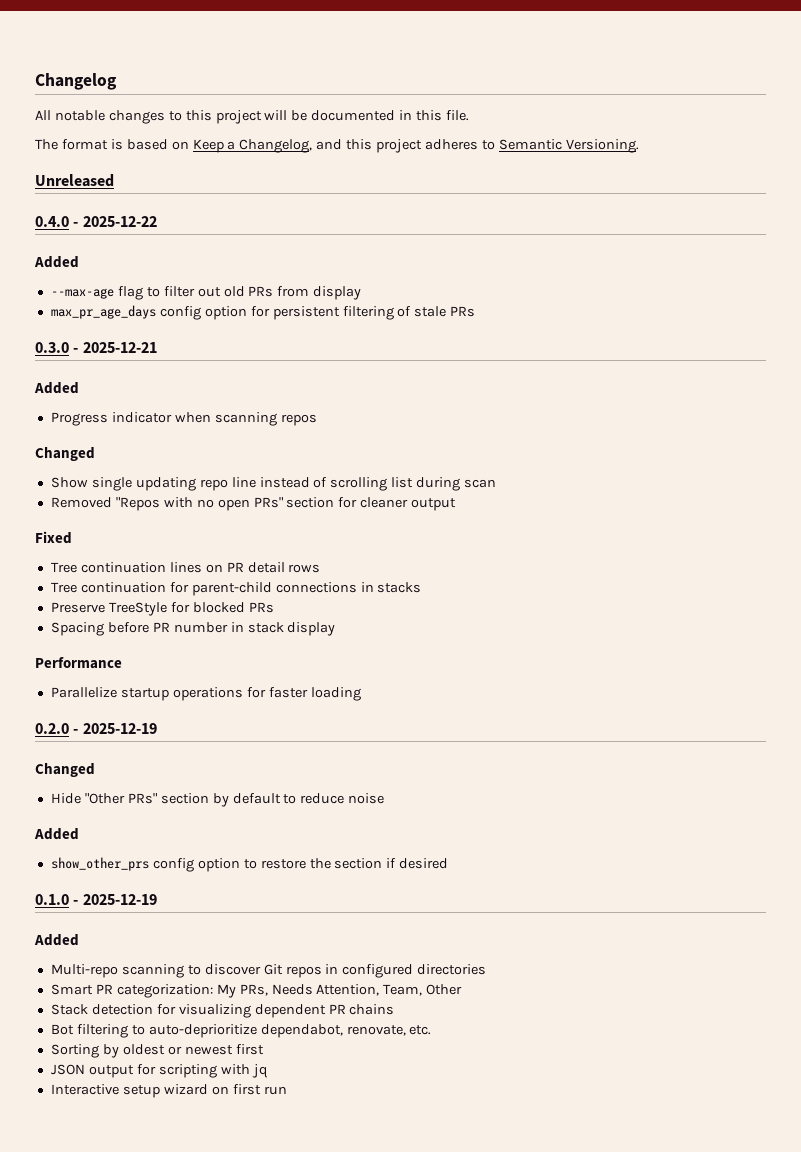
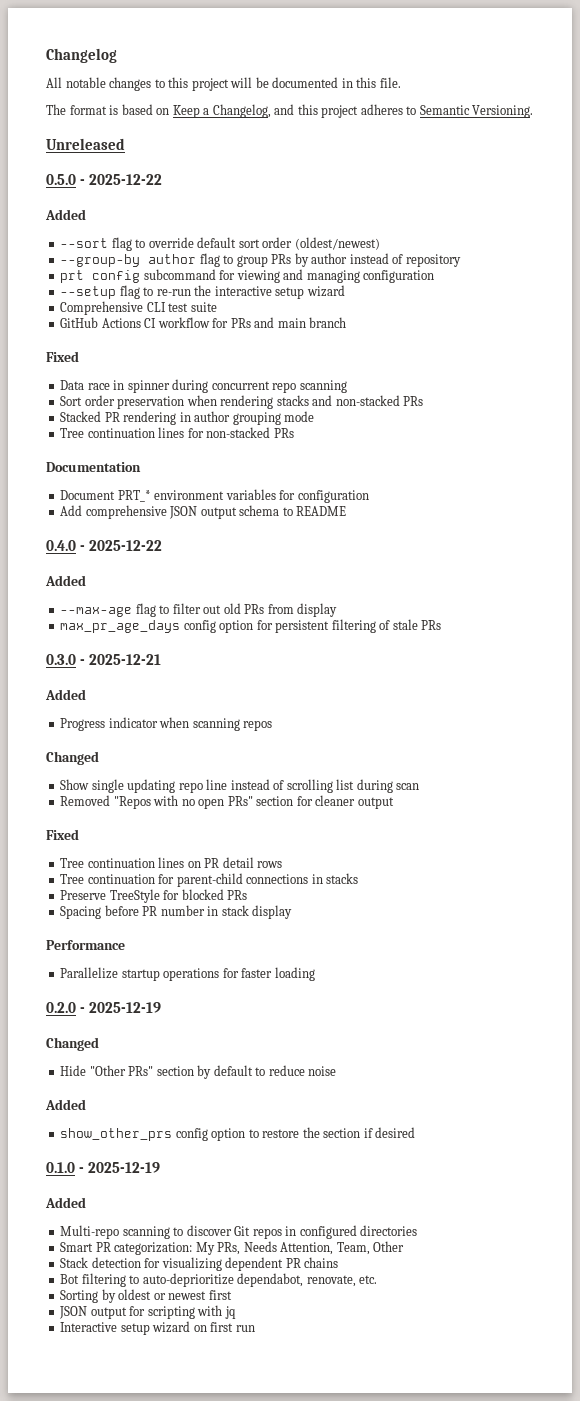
+ 0.5.0 - 2025-12-22
+ Added
+ --sort flag to override default sort order (oldest/newest)
+ --group-by author flag to group PRs by author instead of repository
+ prt config subcommand for viewing and managing configuration
+ --setup flag to re-run the interactive setup wizard
+ Comprehensive CLI test suite
+ GitHub Actions CI workflow for PRs and main branch
+ Fixed
+ Data race in spinner during concurrent repo scanning
+ Sort order preservation when rendering stacks and non-stacked PRs
+ Stacked PR rendering in author grouping mode
+ Tree continuation lines for non-stacked PRs
+ Documentation
+ Document PRT_* environment variables for configuration
+ Add comprehensive JSON output schema to README

